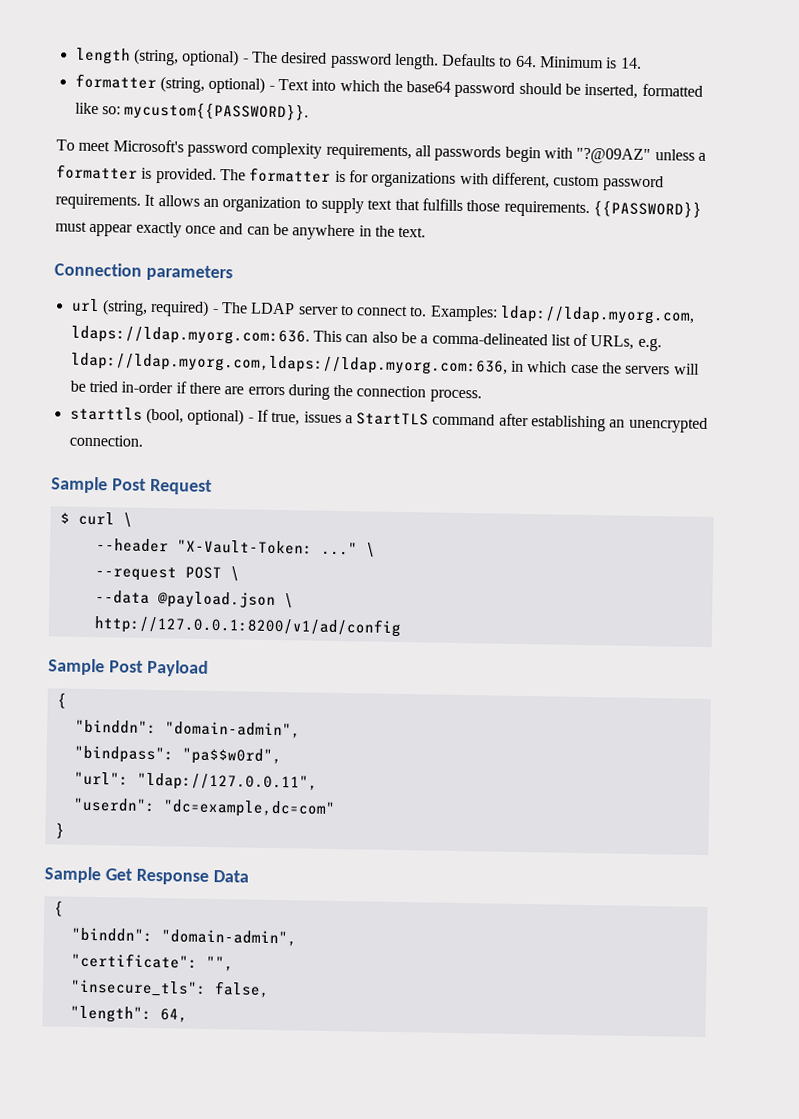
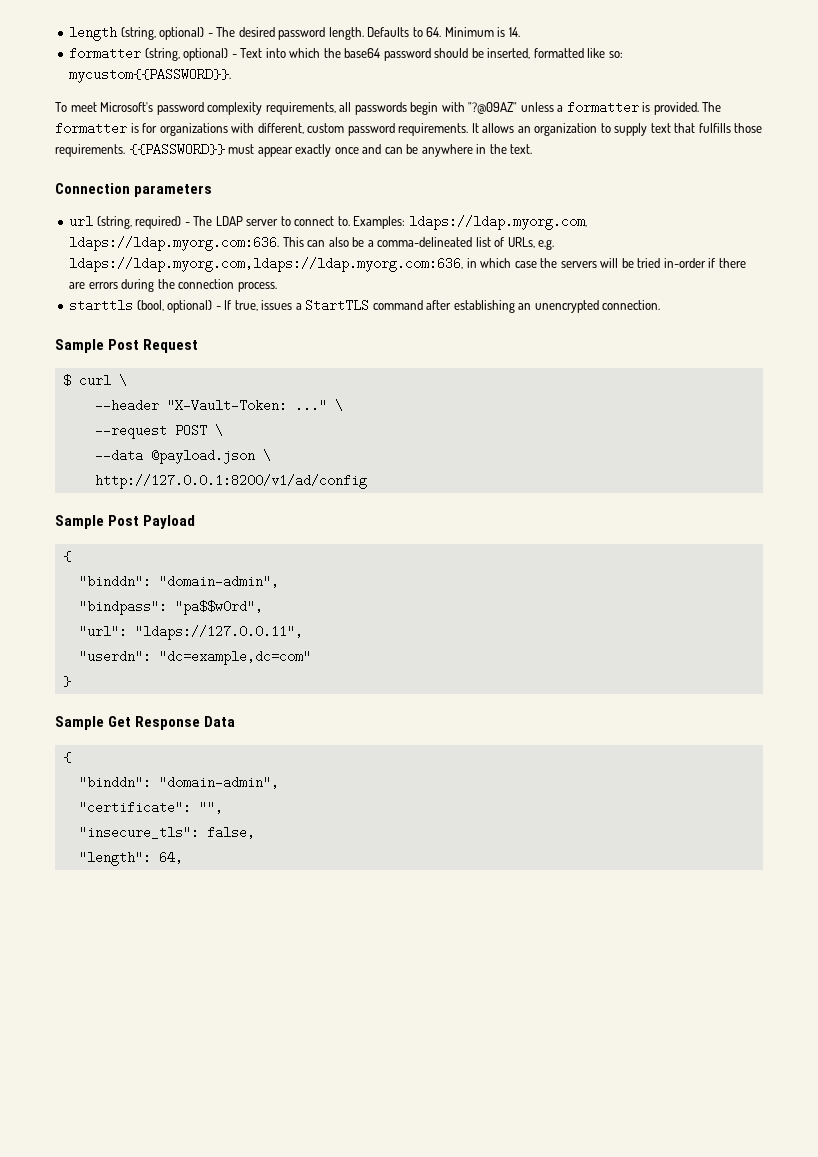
- Examples: ldap://ldap.myorg.com, ldaps://ldap.myorg.com:636. This can also be a comma-delineated list of URLs, e.g. ldap://ldap.myorg.com,ldaps://ldap.myorg.com:636, in which case the servers will be tried in-order if there are errors during the connection process.
+ Examples: ldaps://ldap.myorg.com, ldaps://ldap.myorg.com:636. This can also be a comma-delineated list of URLs, e.g. ldaps://ldap.myorg.com,ldaps://ldap.myorg.com:636, in which case the servers will be tried in-order if there are errors during the connection process.
- "url": "ldap://127.0.0.11",
+ "url": "ldaps://127.0.0.11",

